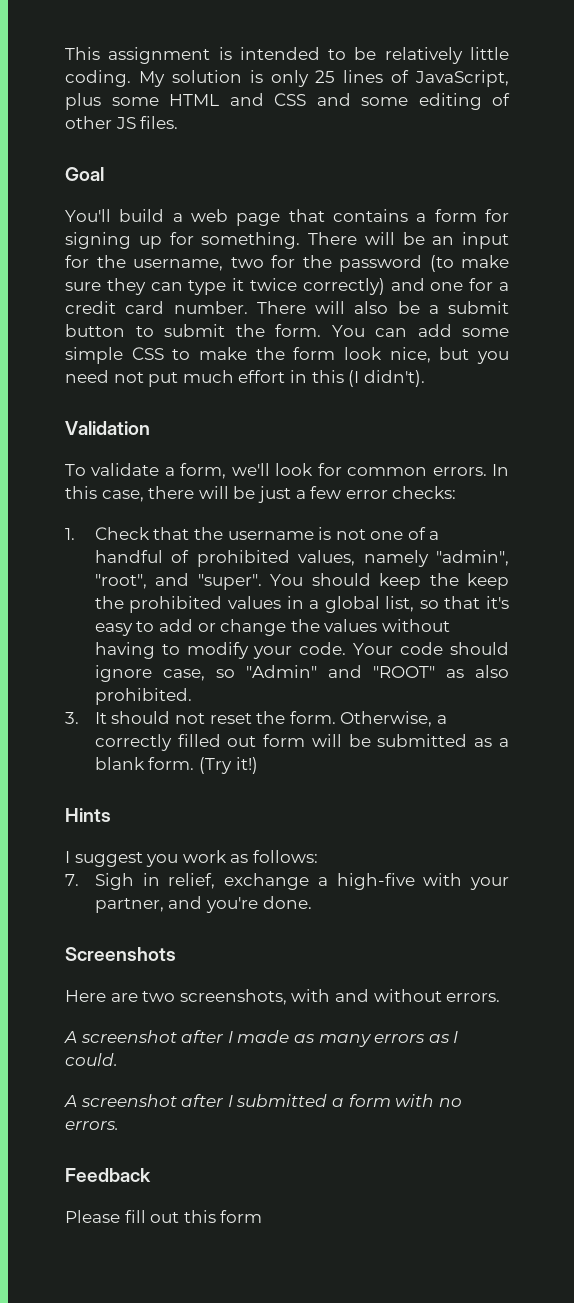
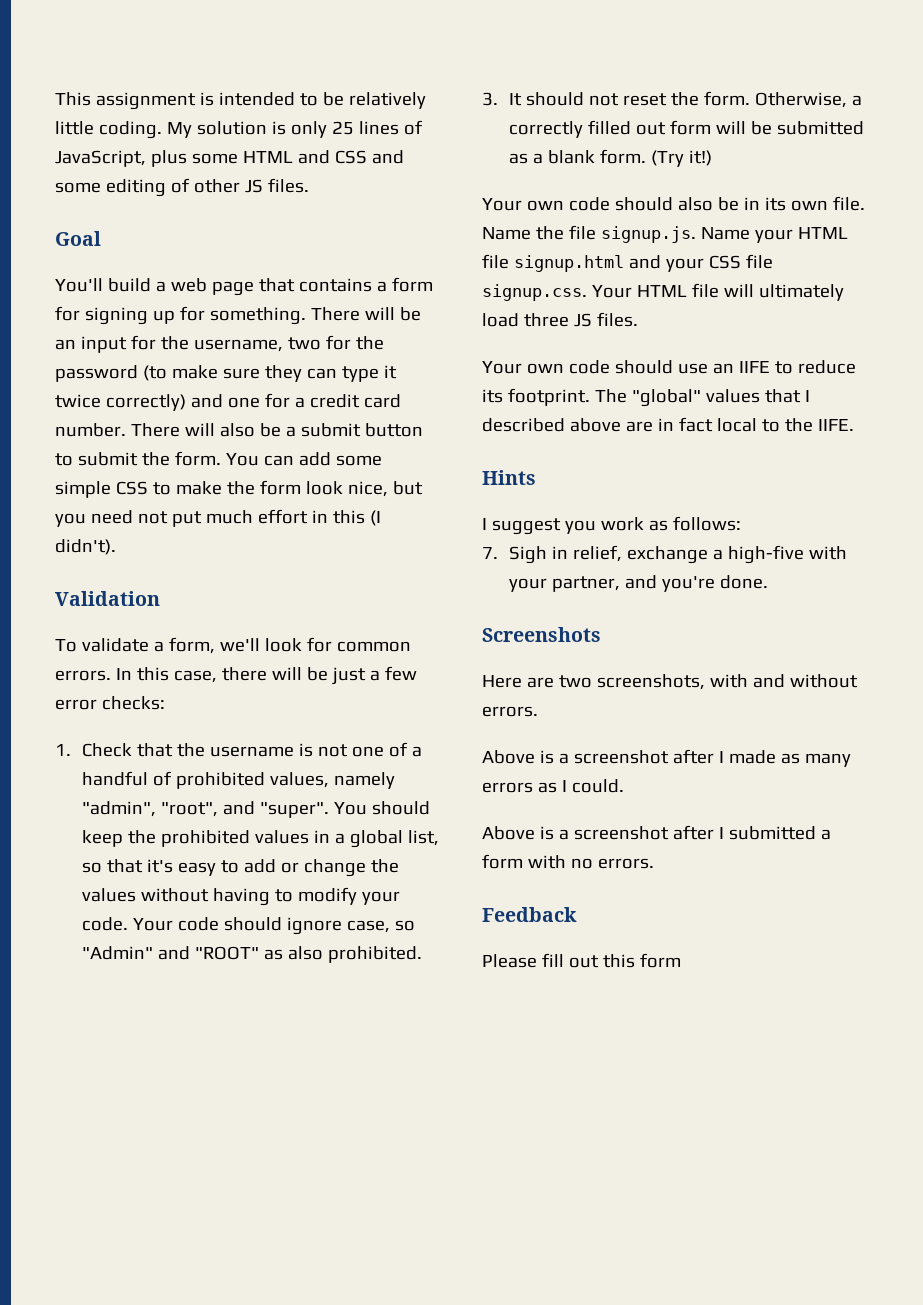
- You should keep the keep the prohibited values in a global list, so that it's easy to add or change the values without having to modify your code.
+ You should keep the prohibited values in a global list, so that it's easy to add or change the values without having to modify your code.
+ Your own code should also be in its own file. Name the file signup.js. Name your HTML file signup.html and your CSS file signup.css. Your HTML file will ultimately load three JS files.
+ Your own code should use an IIFE to reduce its footprint. The "global" values that I described above are in fact local to the IIFE.
- A screenshot after I made as many errors as I could.
+ Above is a screenshot after I made as many errors as I could.
- A screenshot after I submitted a form with no errors.
+ Above is a screenshot after I submitted a form with no errors.

